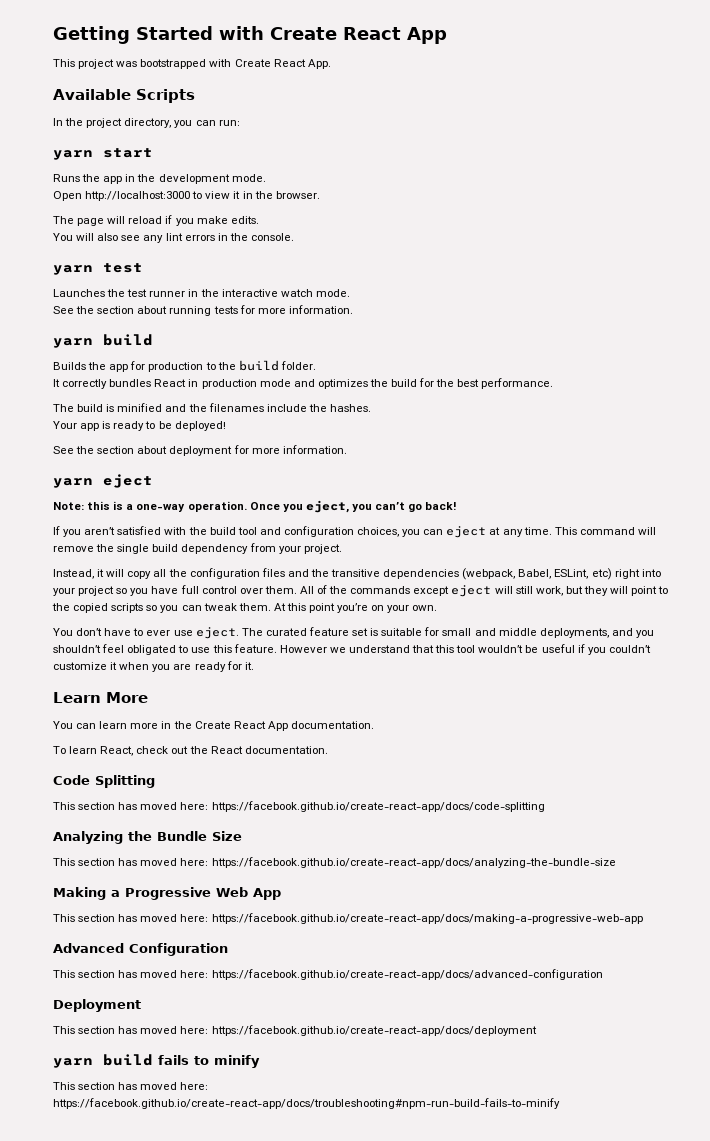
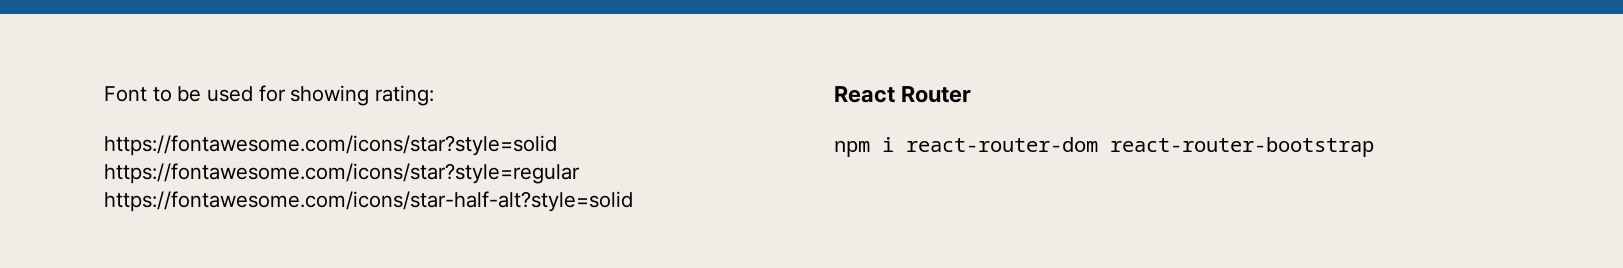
- Getting Started with Create React App
- This project was bootstrapped with Create React App.
- Available Scripts
- In the project directory, you can run:
- yarn start
- Runs the app in the development mode.
- Open http://localhost:3000 to view it in the browser.
- The page will reload if you make edits.
- You will also see any lint errors in the console.
- yarn test
- Launches the test runner in the interactive watch mode.
- See the section about running tests for more information.
- yarn build
- Builds the app for production to the build folder.
- It correctly bundles React in production mode and optimizes the build for the best performance.
- The build is minified and the filenames include the hashes.
- Your app is ready to be deployed!
- See the section about deployment for more information.
- yarn eject
- Note: this is a one-way operation. Once you eject, you can’t go back!
- If you aren’t satisfied with the build tool and configuration choices, you can eject at any time. This command will remove the single build dependency from your project.
- Instead, it will copy all the configuration files and the transitive dependencies (webpack, Babel, ESLint, etc) right into your project so you have full control over them. All of the commands except eject will still work, but they will point to the copied scripts so you can tweak them. At this point you’re on your own.
- You don’t have to ever use eject. The curated feature set is suitable for small and middle deployments, and you shouldn’t feel obligated to use this feature. However we understand that this tool wouldn’t be useful if you couldn’t customize it when you are ready for it.
- Learn More
- You can learn more in the Create React App documentation.
- To learn React, check out the React documentation.
- Code Splitting
- This section has moved here: https://facebook.github.io/create-react-app/docs/code-splitting
- Analyzing the Bundle Size
- This section has moved here: https://facebook.github.io/create-react-app/docs/analyzing-the-bundle-size
- Making a Progressive Web App
- This section has moved here: https://facebook.github.io/create-react-app/docs/making-a-progressive-web-app
- Advanced Configuration
- This section has moved here: https://facebook.github.io/create-react-app/docs/advanced-configuration
- Deployment
- This section has moved here: https://facebook.github.io/create-react-app/docs/deployment
- yarn build fails to minify
- This section has moved here: https://facebook.github.io/create-react-app/docs/troubleshooting#npm-run-build-fails-to-minify
+ Font to be used for showing rating:
+ https://fontawesome.com/icons/star?style=solid https://fontawesome.com/icons/star?style=regular https://fontawesome.com/icons/star-half-alt?style=solid
+ React Router
+ npm i react-router-dom react-router-bootstrap

